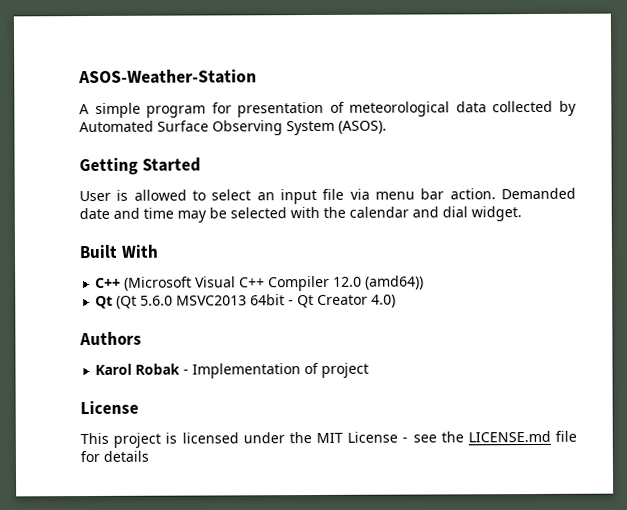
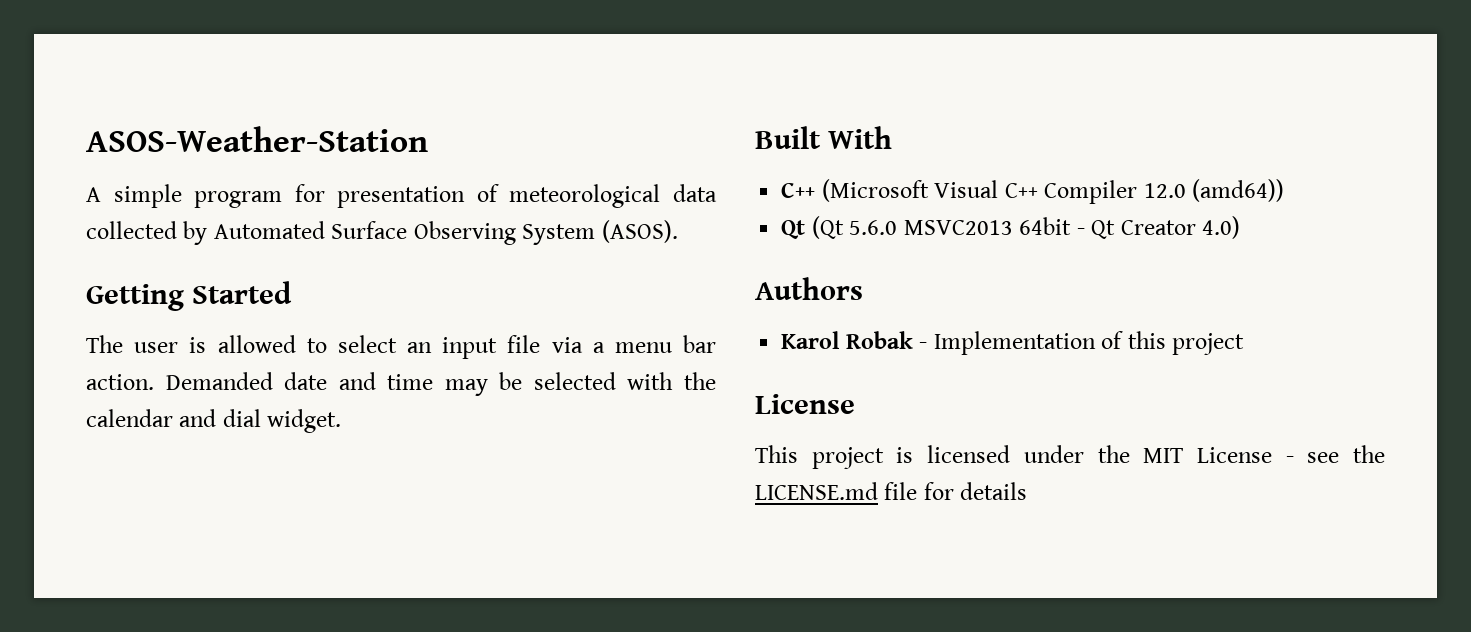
- User is allowed to select an input file via menu bar action.
+ The user is allowed to select an input file via a menu bar action.
- Karol Robak - Implementation of project
+ Karol Robak - Implementation of this project

